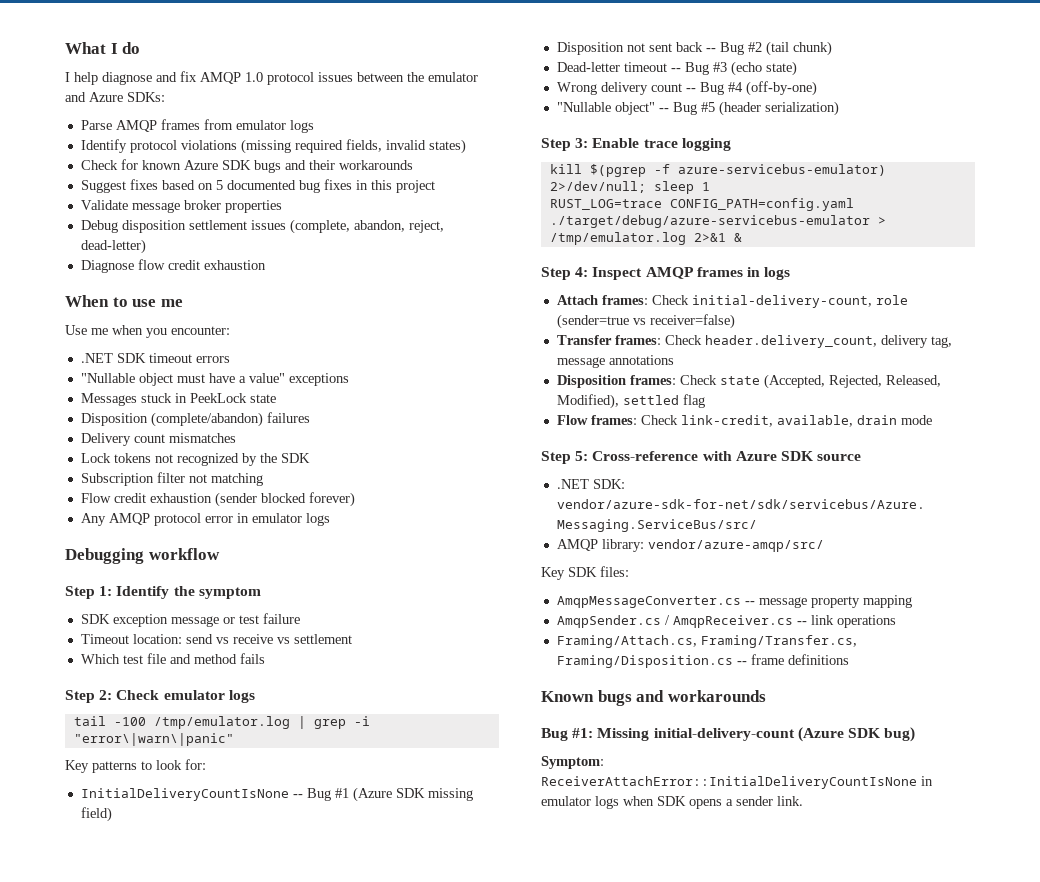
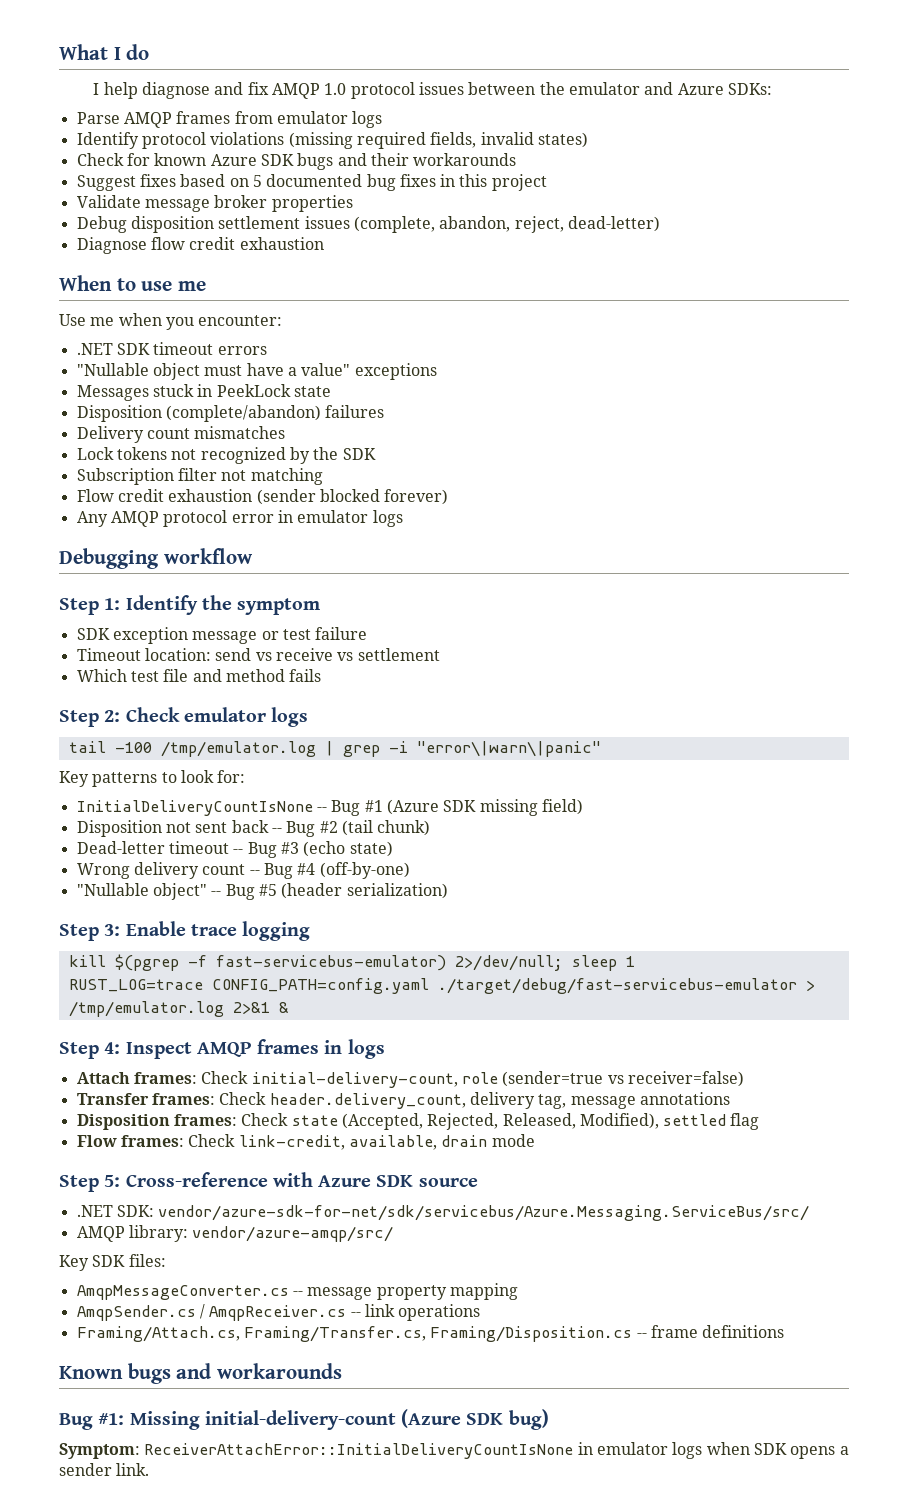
- kill $(pgrep -f azure-servicebus-emulator) 2>/dev/null; sleep 1
+ kill $(pgrep -f fast-servicebus-emulator) 2>/dev/null; sleep 1
- RUST_LOG=trace CONFIG_PATH=config.yaml ./target/debug/azure-servicebus-emulator > /tmp/emulator.log 2>&1 &
+ RUST_LOG=trace CONFIG_PATH=config.yaml ./target/debug/fast-servicebus-emulator > /tmp/emulator.log 2>&1 &

